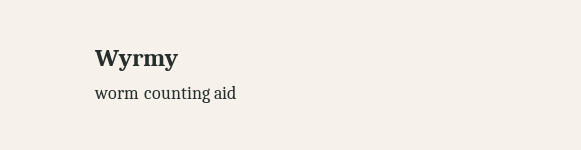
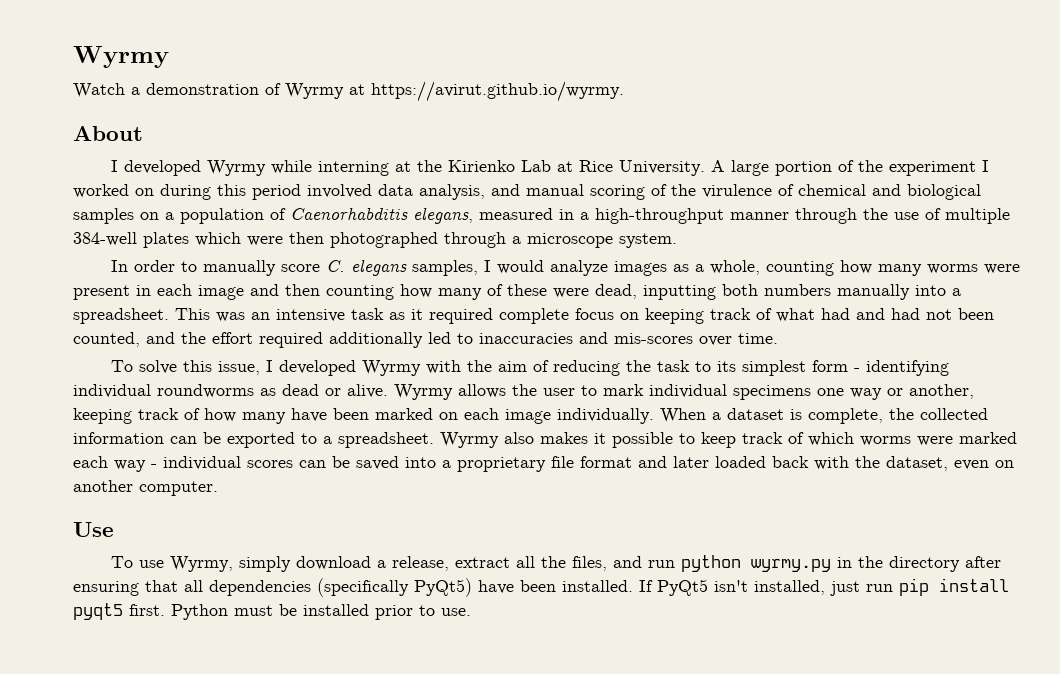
- worm counting aid
+ Watch a demonstration of Wyrmy at https://avirut.github.io/wyrmy.
+ About
+ I developed Wyrmy while interning at the Kirienko Lab at Rice University. A large portion of the experiment I worked on during this period involved data analysis, and manual scoring of the virulence of chemical and biological samples on a population of Caenorhabditis elegans, measured in a high-throughput manner through the use of multiple 384-well plates which were then photographed through a microscope system.
+ In order to manually score C. elegans samples, I would analyze images as a whole, counting how many worms were present in each image and then counting how many of these were dead, inputting both numbers manually into a spreadsheet. This was an intensive task as it required complete focus on keeping track of what had and had not been counted, and the effort required additionally led to inaccuracies and mis-scores over time.
+ To solve this issue, I developed Wyrmy with the aim of reducing the task to its simplest form - identifying individual roundworms as dead or alive. Wyrmy allows the user to mark individual specimens one way or another, keeping track of how many have been marked on each image individually. When a dataset is complete, the collected information can be exported to a spreadsheet. Wyrmy also makes it possible to keep track of which worms were marked each way - individual scores can be saved into a proprietary file format and later loaded back with the dataset, even on another computer.
+ Use
+ To use Wyrmy, simply download a release, extract all the files, and run python wyrmy.py in the directory after ensuring that all dependencies (specifically PyQt5) have been installed. If PyQt5 isn't installed, just run pip install pyqt5 first. Python must be installed prior to use.

